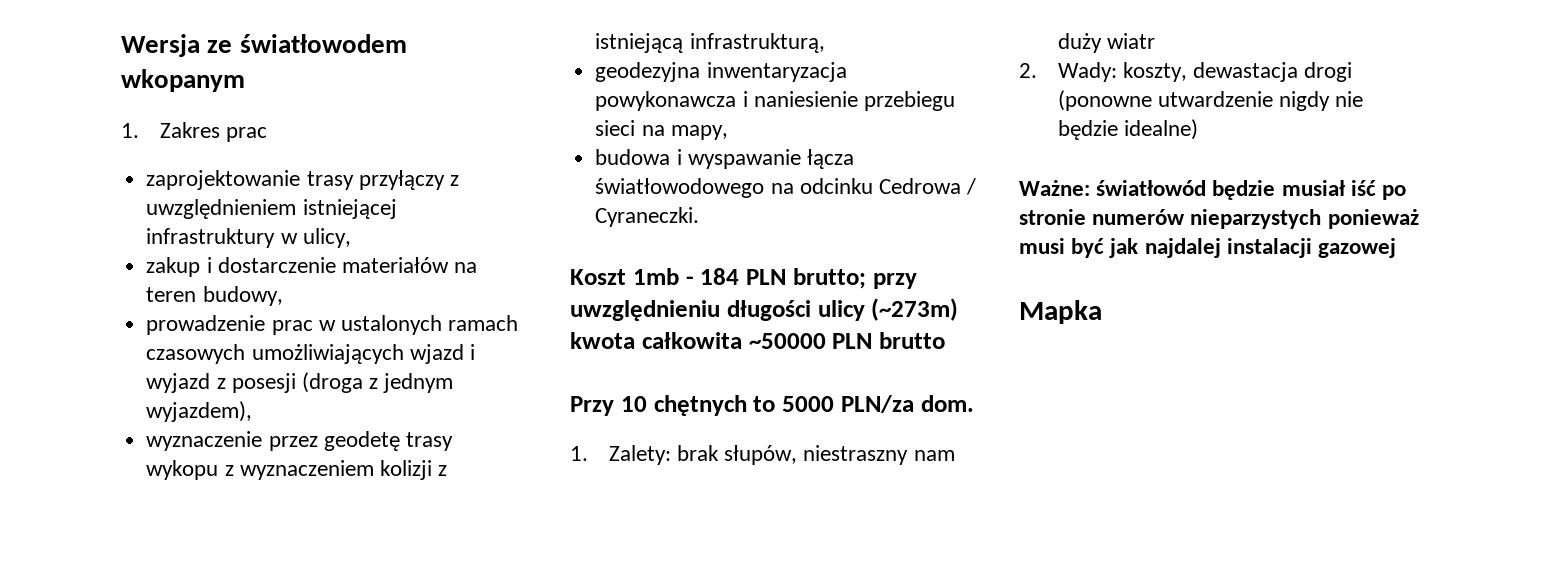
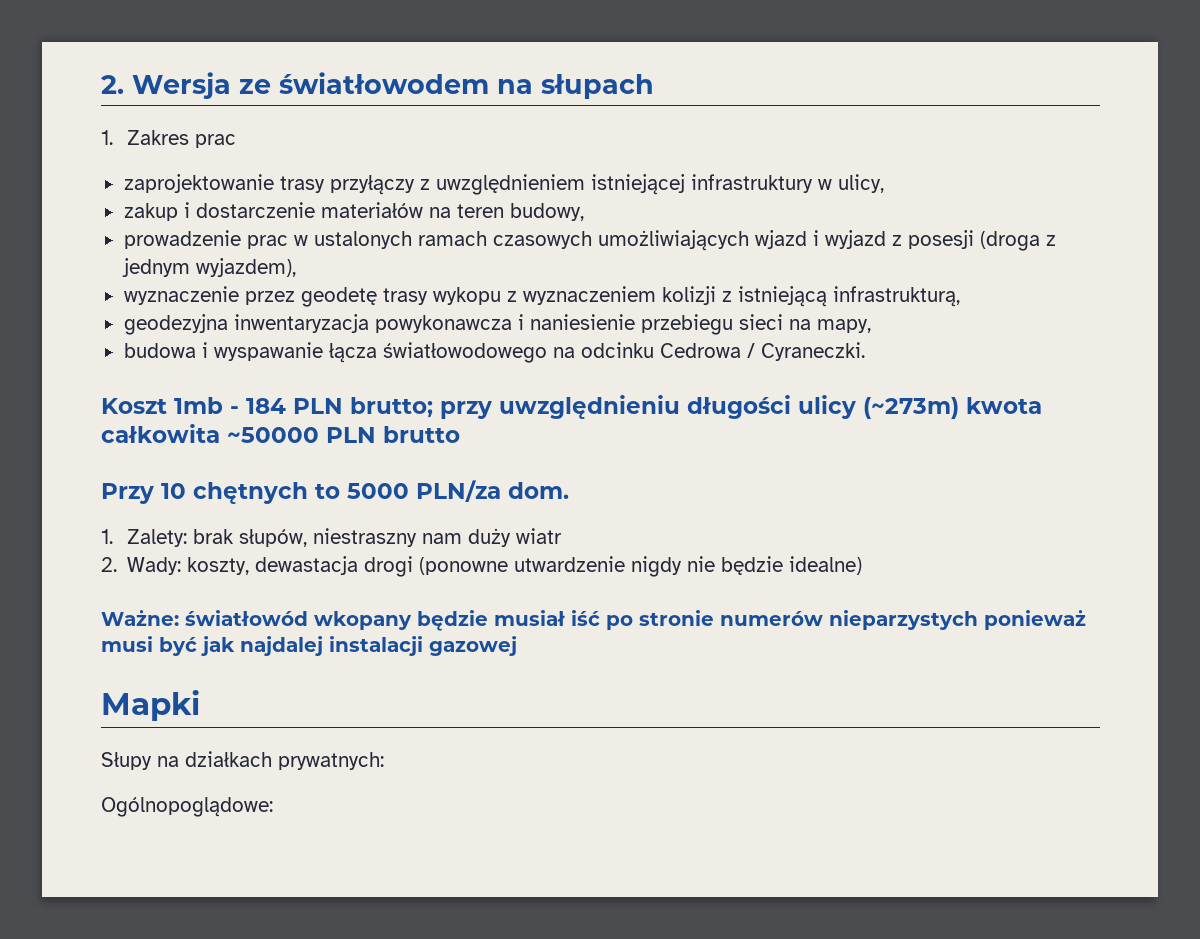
- Wersja ze światłowodem wkopanym
+ 2. Wersja ze światłowodem na słupach
- Ważne: światłowód będzie musiał iść po stronie numerów nieparzystych ponieważ musi być jak najdalej instalacji gazowej
+ Ważne: światłowód wkopany będzie musiał iść po stronie numerów nieparzystych ponieważ musi być jak najdalej instalacji gazowej
- Mapka
+ Mapki
+ Słupy na działkach prywatnych:
+ Ogólnopoglądowe:

